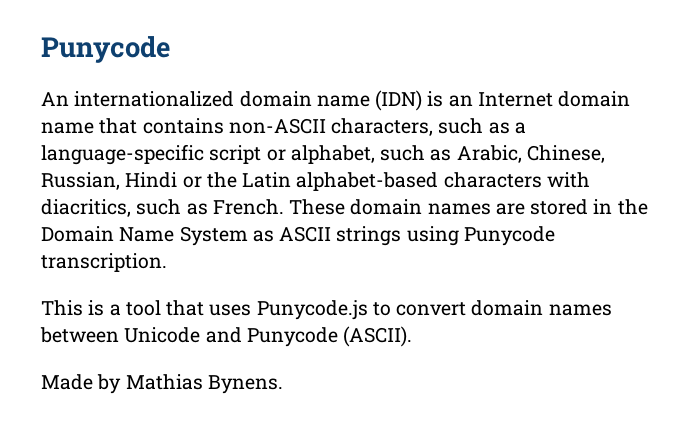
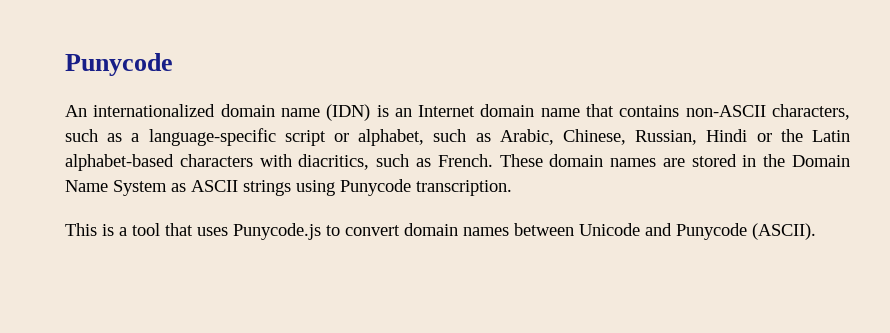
- Made by Mathias Bynens.

